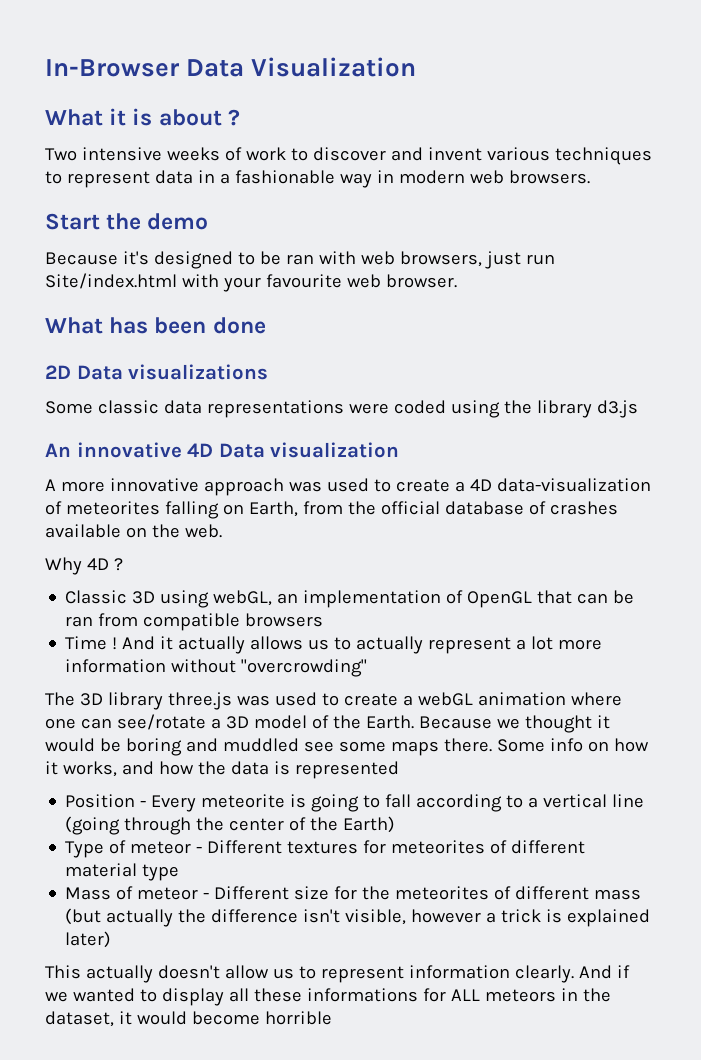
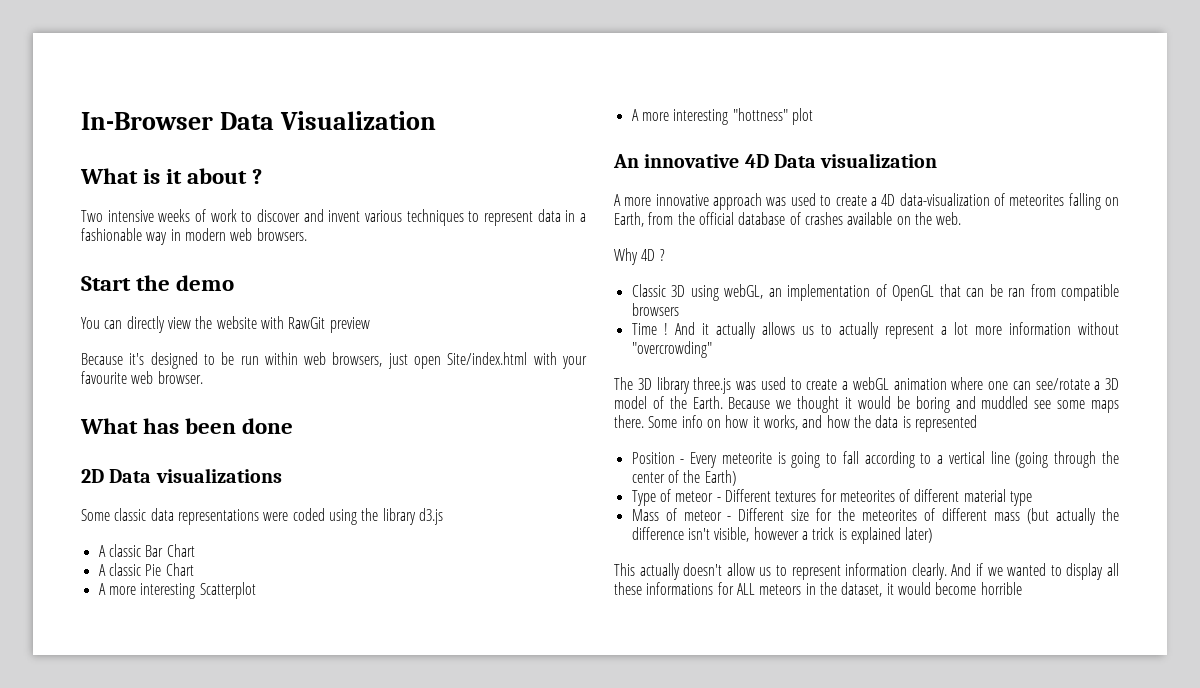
- What it is about ?
+ What is it about ?
+ You can directly view the website with RawGit preview
- Because it's designed to be ran with web browsers, just run Site/index.html with your favourite web browser.
+ Because it's designed to be run within web browsers, just open Site/index.html with your favourite web browser.
+ A classic Bar Chart
+ A classic Pie Chart
+ A more interesting Scatterplot
+ A more interesting "hottness" plot

